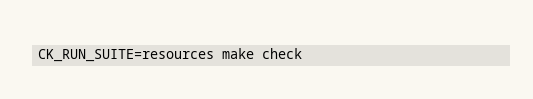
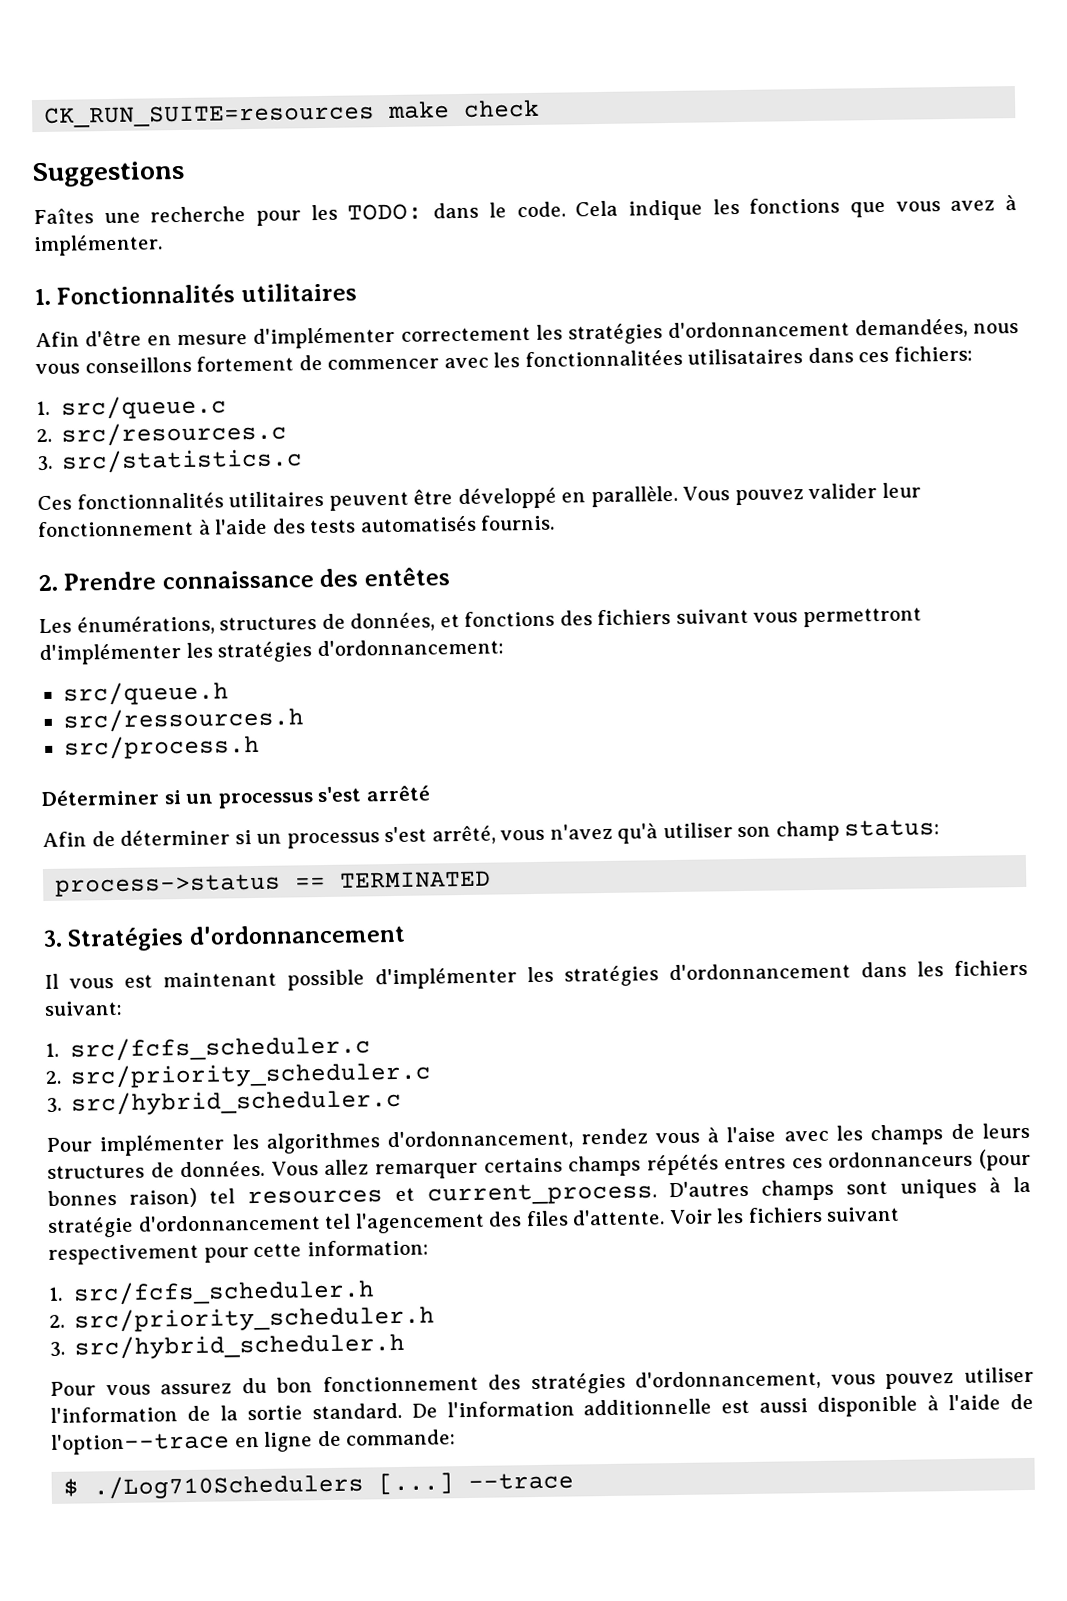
+ Suggestions
+ Faîtes une recherche pour les TODO: dans le code. Cela indique les fonctions que vous avez à implémenter.
+ 1. Fonctionnalités utilitaires
+ Afin d'être en mesure d'implémenter correctement les stratégies d'ordonnancement demandées, nous vous conseillons fortement de commencer avec les fonctionnalitées utilisataires dans ces fichiers:
+ 1. src/queue.c
+ 2. src/resources.c
+ 3. src/statistics.c
+ Ces fonctionnalités utilitaires peuvent être développé en parallèle. Vous pouvez valider leur fonctionnement à l'aide des tests automatisés fournis.
+ 2. Prendre connaissance des entêtes
+ Les énumérations, structures de données, et fonctions des fichiers suivant vous permettront d'implémenter les stratégies d'ordonnancement:
+ src/queue.h
+ src/ressources.h
+ src/process.h
+ Déterminer si un processus s'est arrêté
+ Afin de déterminer si un processus s'est arrêté, vous n'avez qu'à utiliser son champ status:
+ process->status == TERMINATED
+ 3. Stratégies d'ordonnancement
+ Il vous est maintenant possible d'implémenter les stratégies d'ordonnancement dans les fichiers suivant:
+ 1. src/fcfs_scheduler.c
+ 2. src/priority_scheduler.c
+ 3. src/hybrid_scheduler.c
+ Pour implémenter les algorithmes d'ordonnancement, rendez vous à l'aise avec les champs de leurs structures de données. Vous allez remarquer certains champs répétés entres ces ordonnanceurs (pour bonnes raison) tel resources et current_process. D'autres champs sont uniques à la stratégie d'ordonnancement tel l'agencement des files d'attente. Voir les fichiers suivant respectivement pour cette information:
+ 1. src/fcfs_scheduler.h
+ 2. src/priority_scheduler.h
+ 3. src/hybrid_scheduler.h
+ Pour vous assurez du bon fonctionnement des stratégies d'ordonnancement, vous pouvez utiliser l'information de la sortie standard. De l'information additionnelle est aussi disponible à l'aide de l'option--trace en ligne de commande:
+ $ ./Log710Schedulers [...] --trace

